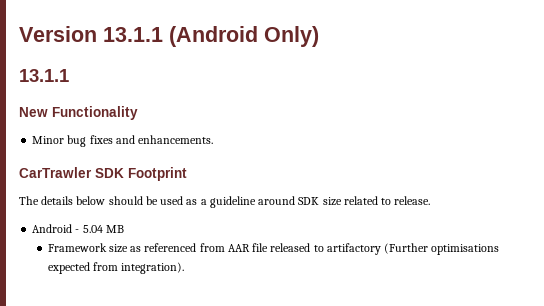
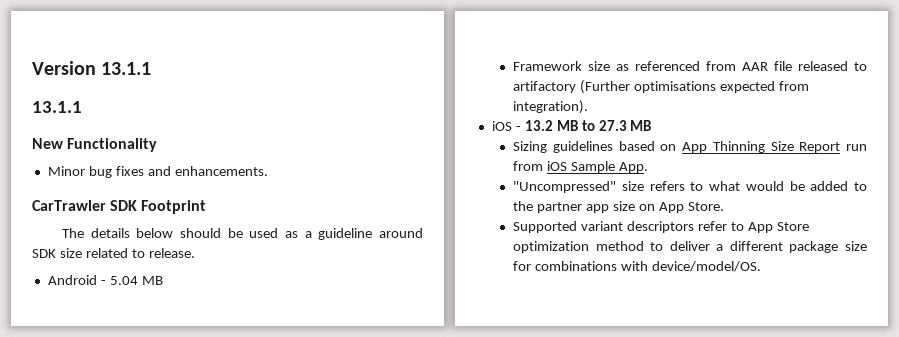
- Version 13.1.1 (Android Only)
+ Version 13.1.1
+ iOS - 13.2 MB to 27.3 MB
+ Sizing guidelines based on App Thinning Size Report run from iOS Sample App.
+ "Uncompressed" size refers to what would be added to the partner app size on App Store.
+ Supported variant descriptors refer to App Store optimization method to deliver a different package size for combinations with device/model/OS.

